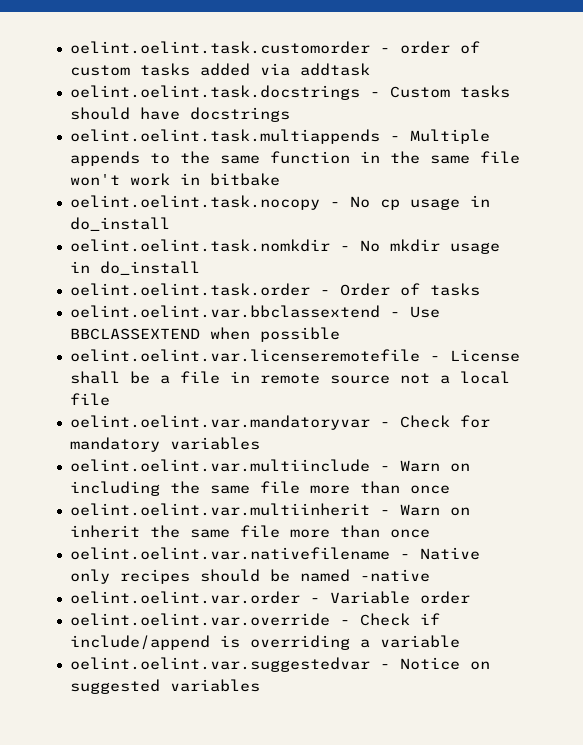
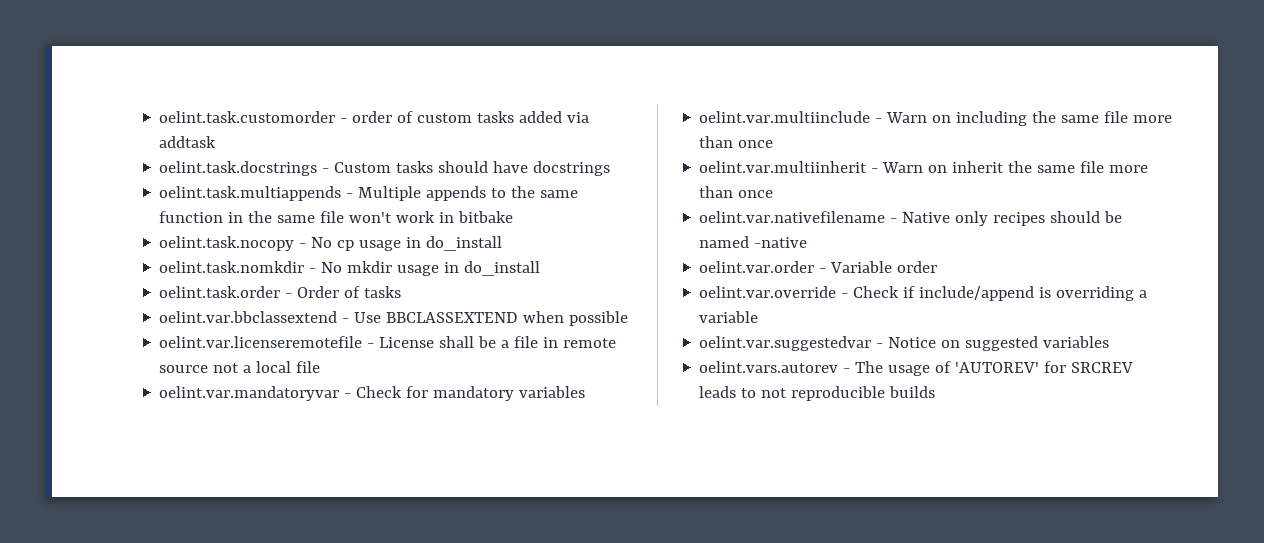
- oelint.oelint.task.customorder - order of custom tasks added via addtask
+ oelint.task.customorder - order of custom tasks added via addtask
- oelint.oelint.task.docstrings - Custom tasks should have docstrings
+ oelint.task.docstrings - Custom tasks should have docstrings
- oelint.oelint.task.multiappends - Multiple appends to the same function in the same file won't work in bitbake
+ oelint.task.multiappends - Multiple appends to the same function in the same file won't work in bitbake
- oelint.oelint.task.nocopy - No cp usage in do_install
+ oelint.task.nocopy - No cp usage in do_install
- oelint.oelint.task.nomkdir - No mkdir usage in do_install
+ oelint.task.nomkdir - No mkdir usage in do_install
- oelint.oelint.task.order - Order of tasks
+ oelint.task.order - Order of tasks
- oelint.oelint.var.bbclassextend - Use BBCLASSEXTEND when possible
+ oelint.var.bbclassextend - Use BBCLASSEXTEND when possible
- oelint.oelint.var.licenseremotefile - License shall be a file in remote source not a local file
+ oelint.var.licenseremotefile - License shall be a file in remote source not a local file
- oelint.oelint.var.mandatoryvar - Check for mandatory variables
+ oelint.var.mandatoryvar - Check for mandatory variables
- oelint.oelint.var.multiinclude - Warn on including the same file more than once
+ oelint.var.multiinclude - Warn on including the same file more than once
- oelint.oelint.var.multiinherit - Warn on inherit the same file more than once
+ oelint.var.multiinherit - Warn on inherit the same file more than once
- oelint.oelint.var.nativefilename - Native only recipes should be named -native
+ oelint.var.nativefilename - Native only recipes should be named -native
- oelint.oelint.var.order - Variable order
+ oelint.var.order - Variable order
- oelint.oelint.var.override - Check if include/append is overriding a variable
+ oelint.var.override - Check if include/append is overriding a variable
- oelint.oelint.var.suggestedvar - Notice on suggested variables
+ oelint.var.suggestedvar - Notice on suggested variables
+ oelint.vars.autorev - The usage of 'AUTOREV' for SRCREV leads to not reproducible builds

